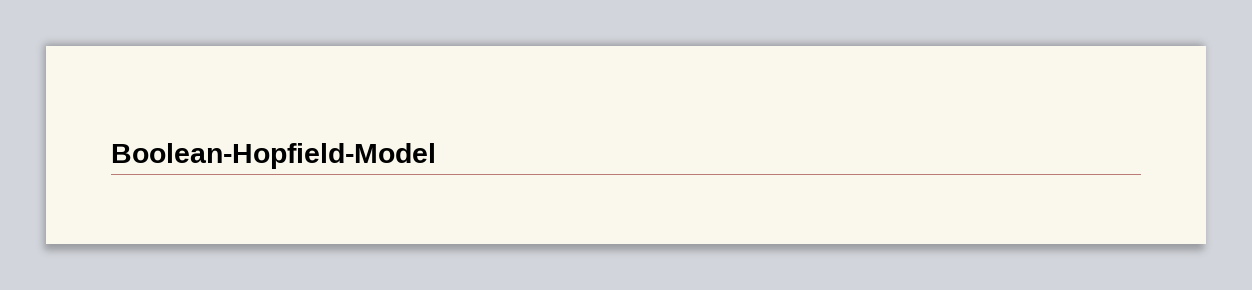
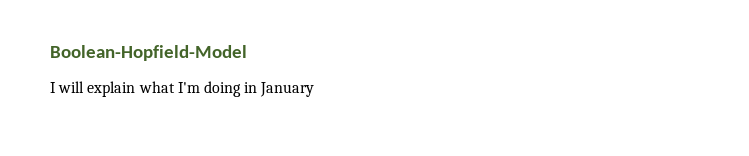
+ I will explain what I'm doing in January

